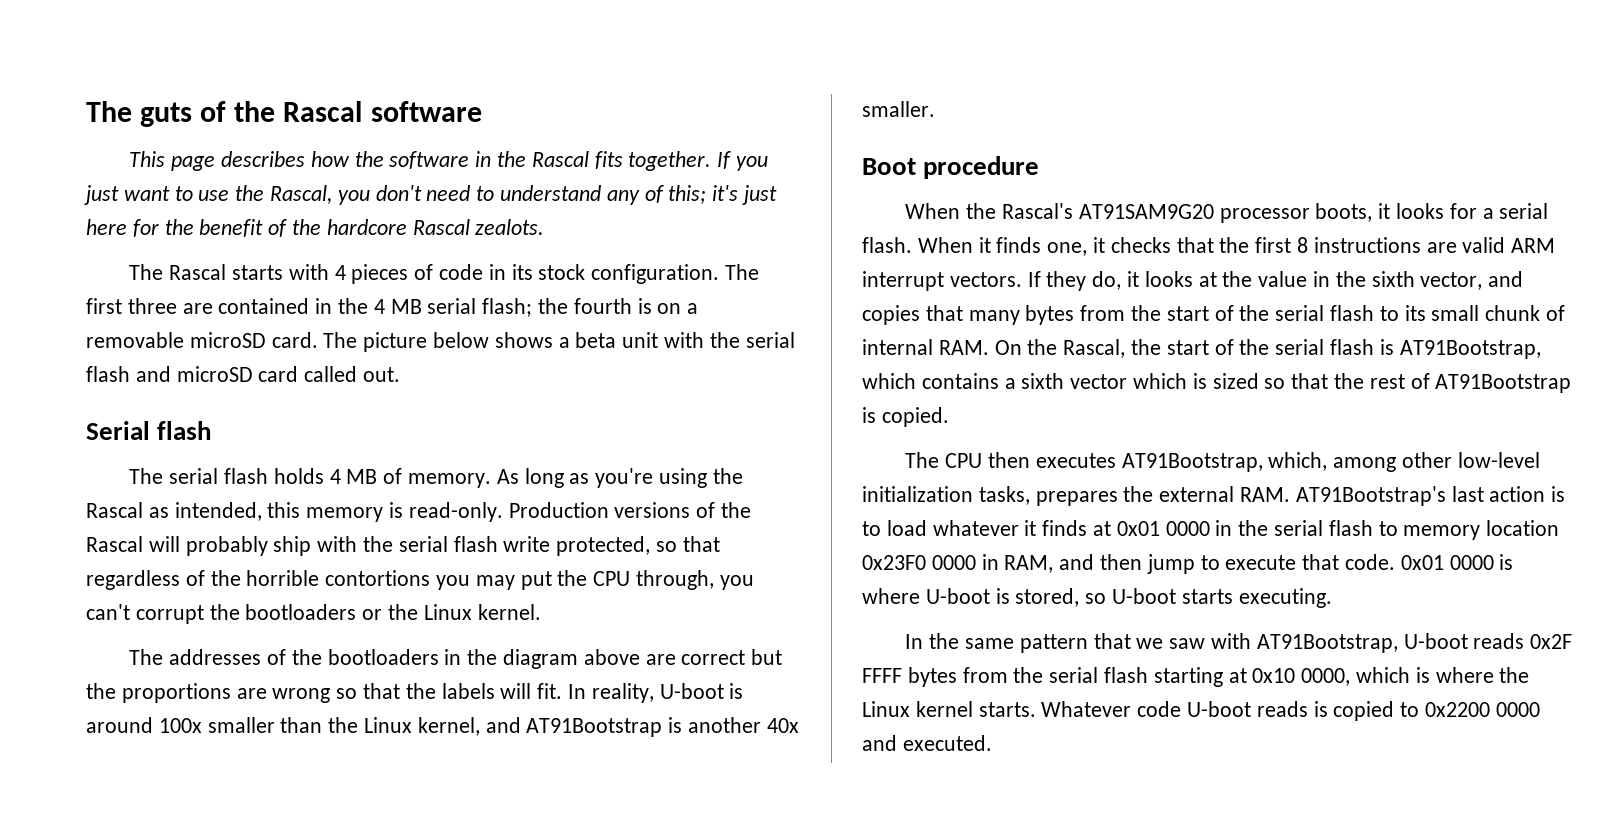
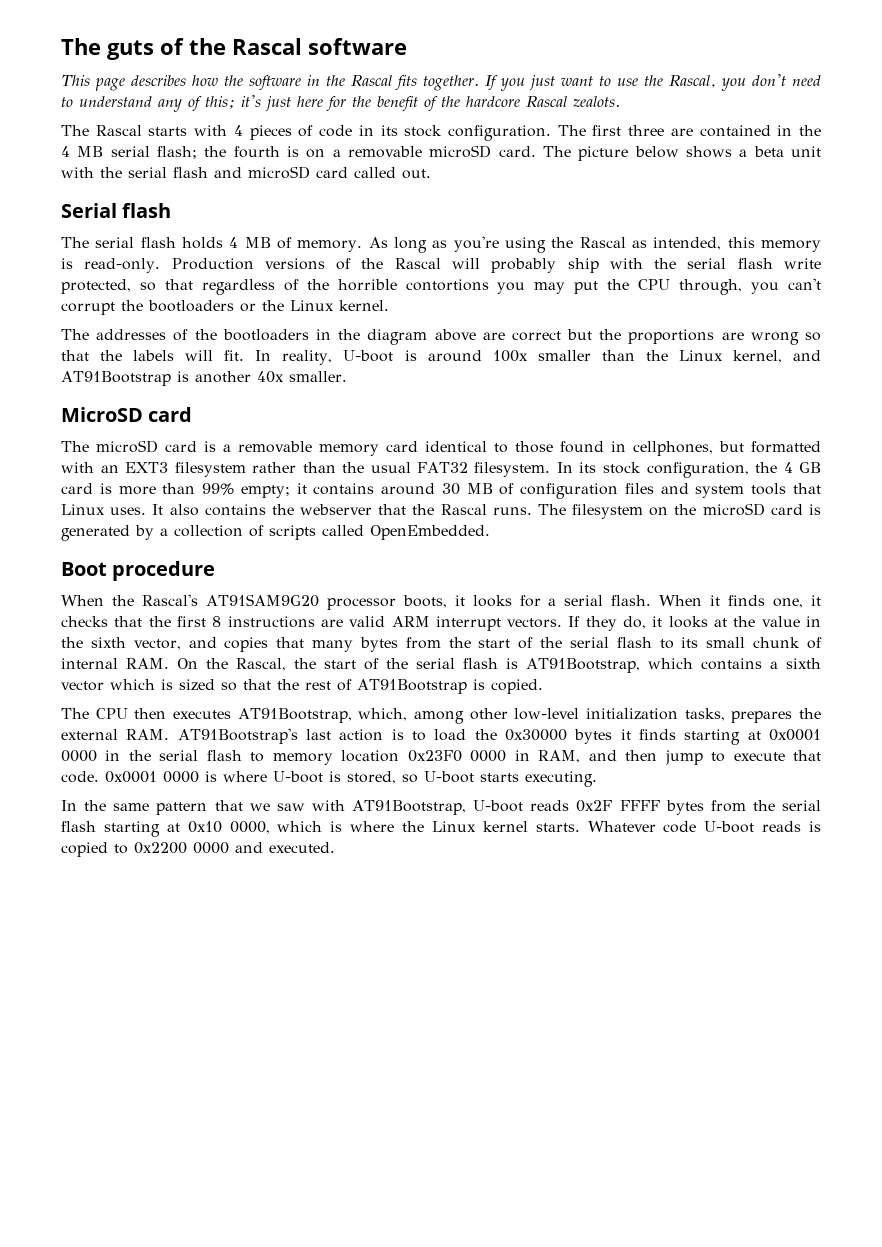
+ MicroSD card
+ The microSD card is a removable memory card identical to those found in cellphones, but formatted with an EXT3 filesystem rather than the usual FAT32 filesystem. In its stock configuration, the 4 GB card is more than 99% empty; it contains around 30 MB of configuration files and system tools that Linux uses. It also contains the webserver that the Rascal runs. The filesystem on the microSD card is generated by a collection of scripts called OpenEmbedded.
- The CPU then executes AT91Bootstrap, which, among other low-level initialization tasks, prepares the external RAM. AT91Bootstrap's last action is to load whatever it finds at 0x01 0000 in the serial flash to memory location 0x23F0 0000 in RAM, and then jump to execute that code.
+ The CPU then executes AT91Bootstrap, which, among other low-level initialization tasks, prepares the external RAM. AT91Bootstrap's last action is to load the 0x30000 bytes it finds starting at 0x0001 0000 in the serial flash to memory location 0x23F0 0000 in RAM, and then jump to execute that code.
- 0x01 0000 is where U-boot is stored, so U-boot starts executing.
+ 0x0001 0000 is where U-boot is stored, so U-boot starts executing.

